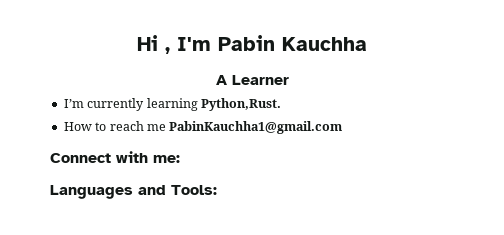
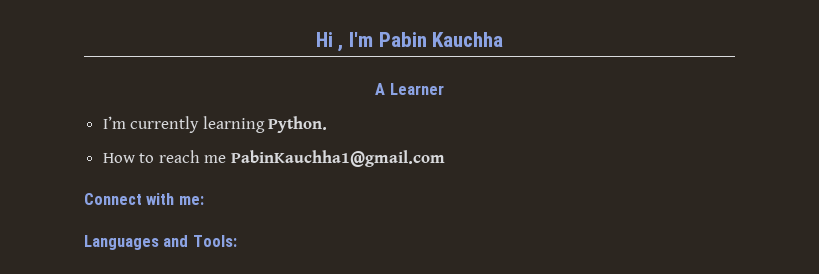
- I’m currently learning Python,Rust.
+ I’m currently learning Python.

